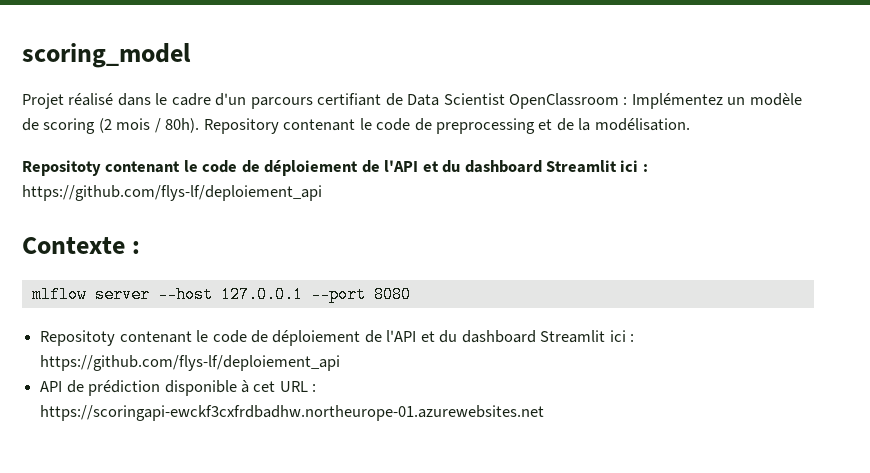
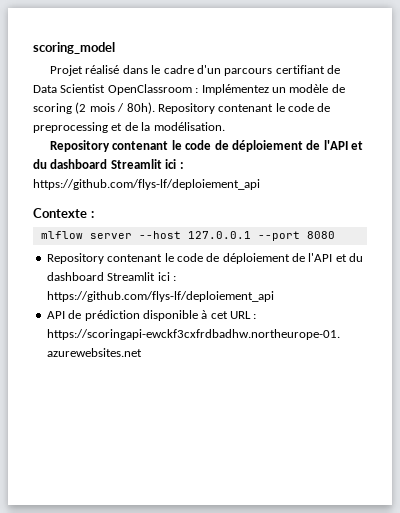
  Repository contenant le code de preprocessing et de la modélisation.
- Repositoty contenant le code de déploiement de l'API et du dashboard Streamlit ici : https://github.com/flys-lf/deploiement_api
+ Repository contenant le code de déploiement de l'API et du dashboard Streamlit ici : https://github.com/flys-lf/deploiement_api
  mlflow server --host 127.0.0.1 --port 8080
- Repositoty contenant le code de déploiement de l'API et du dashboard Streamlit ici : https://github.com/flys-lf/deploiement_api
+ Repository contenant le code de déploiement de l'API et du dashboard Streamlit ici : https://github.com/flys-lf/deploiement_api

